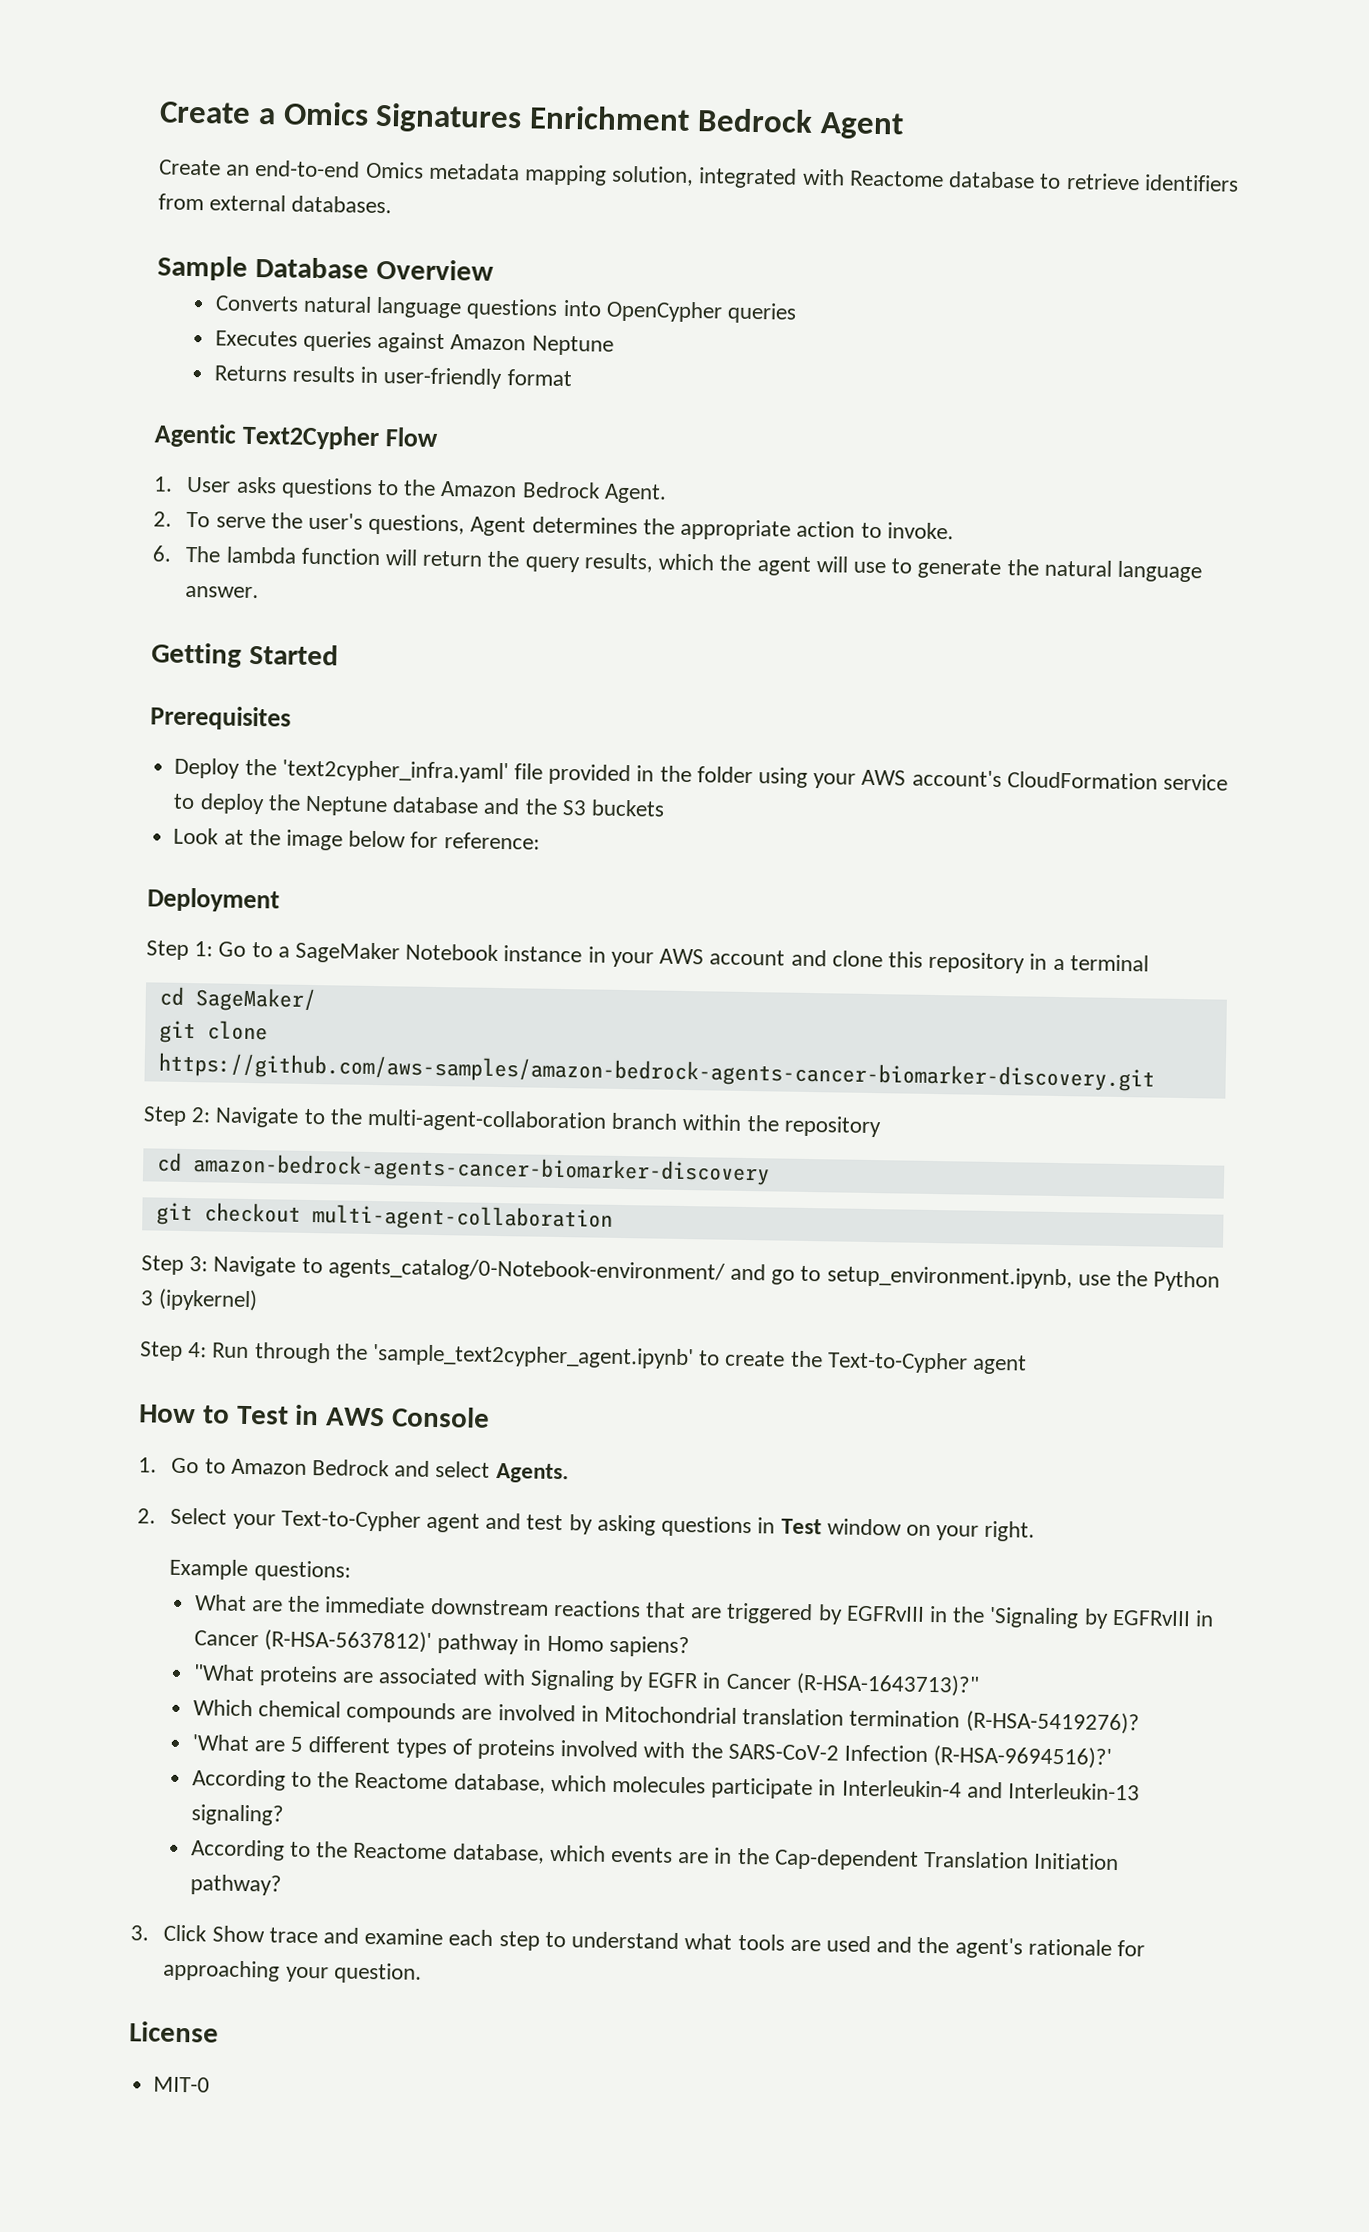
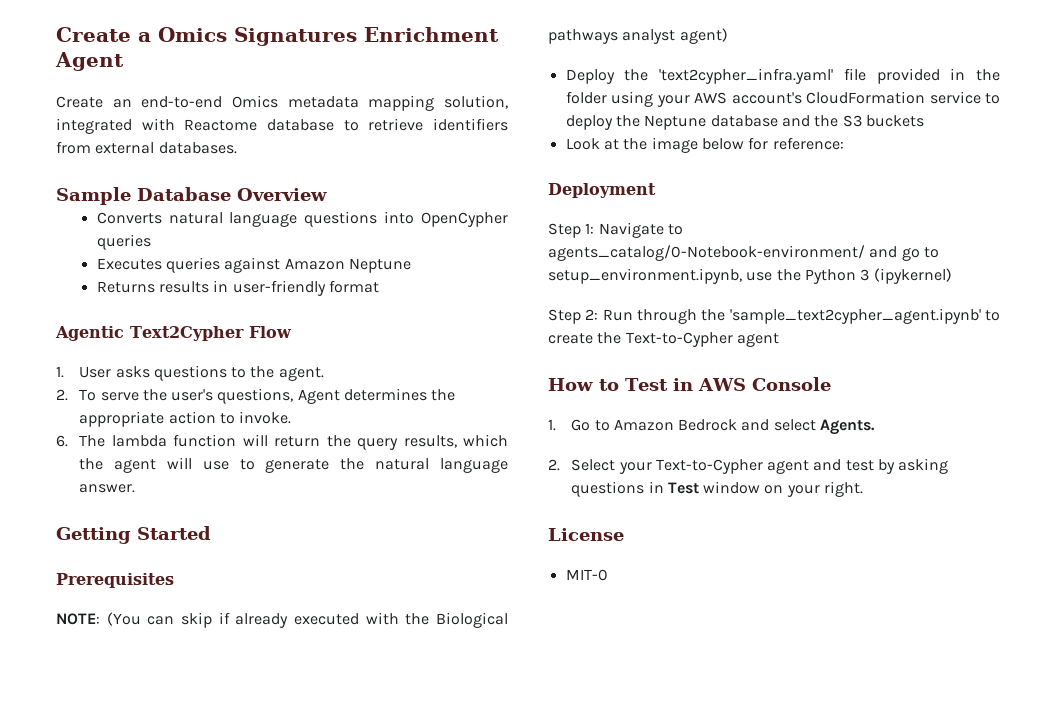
- Create a Omics Signatures Enrichment Bedrock Agent
+ Create a Omics Signatures Enrichment Agent
- 1. User asks questions to the Amazon Bedrock Agent.
+ 1. User asks questions to the agent.
+ NOTE: (You can skip if already executed with the Biological pathways analyst agent)
- Step 1: Go to a SageMaker Notebook instance in your AWS account and clone this repository in a terminal
- cd SageMaker/
- git clone https://github.com/aws-samples/amazon-bedrock-agents-cancer-biomarker-discovery.git
- Step 2: Navigate to the multi-agent-collaboration branch within the repository
- cd amazon-bedrock-agents-cancer-biomarker-discovery
- git checkout multi-agent-collaboration
- Step 3: Navigate to agents_catalog/0-Notebook-environment/ and go to setup_environment.ipynb, use the Python 3 (ipykernel)
+ Step 1: Navigate to agents_catalog/0-Notebook-environment/ and go to setup_environment.ipynb, use the Python 3 (ipykernel)
- Step 4: Run through the 'sample_text2cypher_agent.ipynb' to create the Text-to-Cypher agent
+ Step 2: Run through the 'sample_text2cypher_agent.ipynb' to create the Text-to-Cypher agent
- Example questions:
- What are the immediate downstream reactions that are triggered by EGFRvIII in the 'Signaling by EGFRvIII in Cancer (R-HSA-5637812)' pathway in Homo sapiens?
- "What proteins are associated with Signaling by EGFR in Cancer (R-HSA-1643713)?"
- Which chemical compounds are involved in Mitochondrial translation termination (R-HSA-5419276)?
- 'What are 5 different types of proteins involved with the SARS-CoV-2 Infection (R-HSA-9694516)?'
- According to the Reactome database, which molecules participate in Interleukin-4 and Interleukin-13 signaling?
- According to the Reactome database, which events are in the Cap-dependent Translation Initiation pathway?
- 3. Click Show trace and examine each step to understand what tools are used and the agent's rationale for approaching your question.

